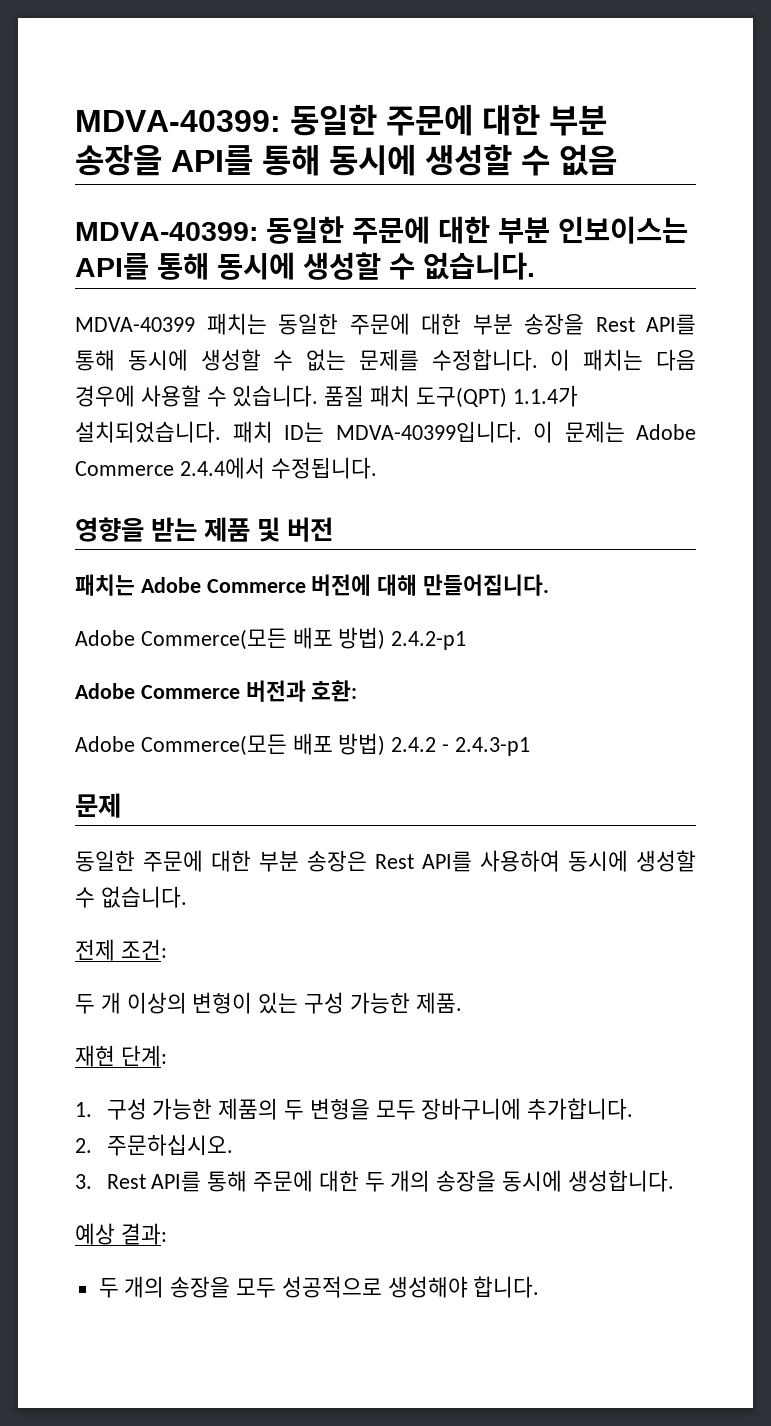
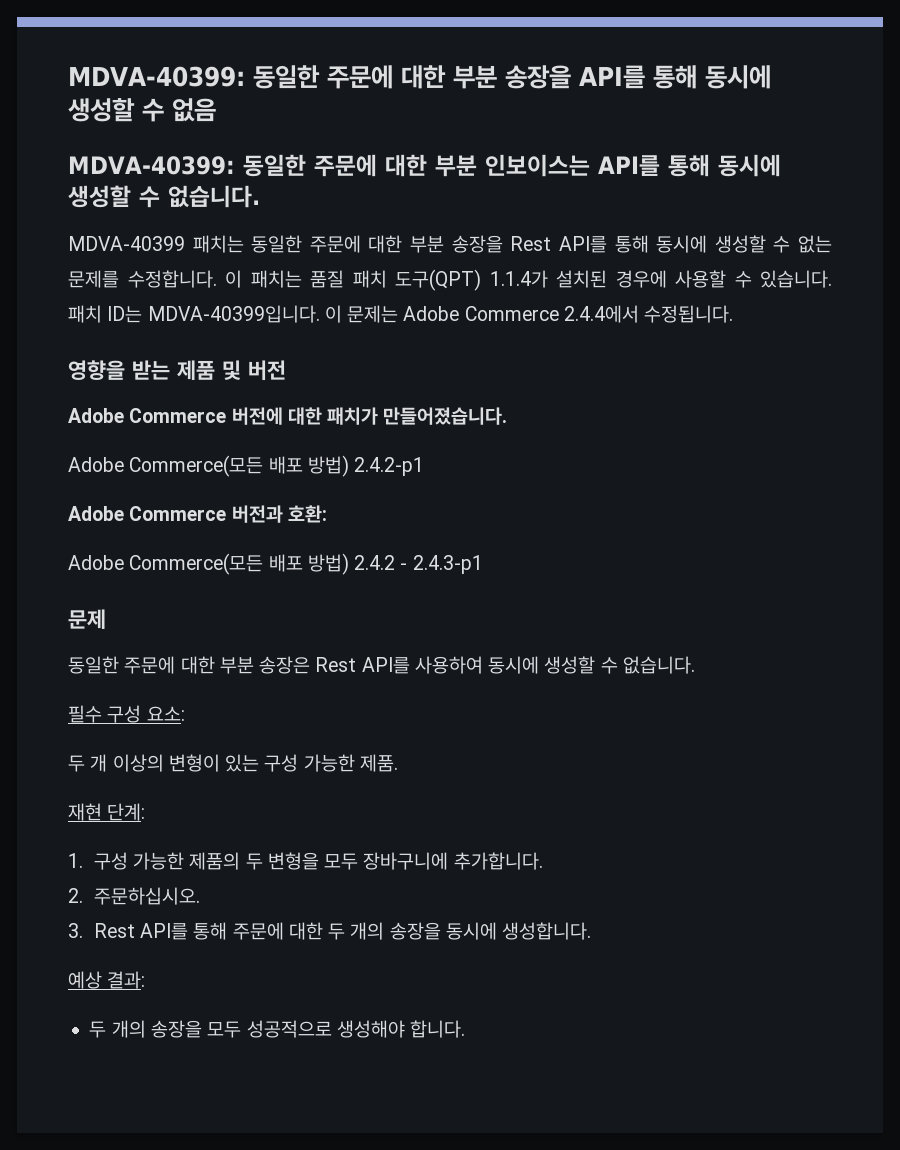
- 이 패치는 다음 경우에 사용할 수 있습니다. 품질 패치 도구(QPT) 1.1.4가 설치되었습니다.
+ 이 패치는 품질 패치 도구(QPT) 1.1.4가 설치된 경우에 사용할 수 있습니다.
- 패치는 Adobe Commerce 버전에 대해 만들어집니다.
+ Adobe Commerce 버전에 대한 패치가 만들어졌습니다.
- 전제 조건:
+ 필수 구성 요소:

